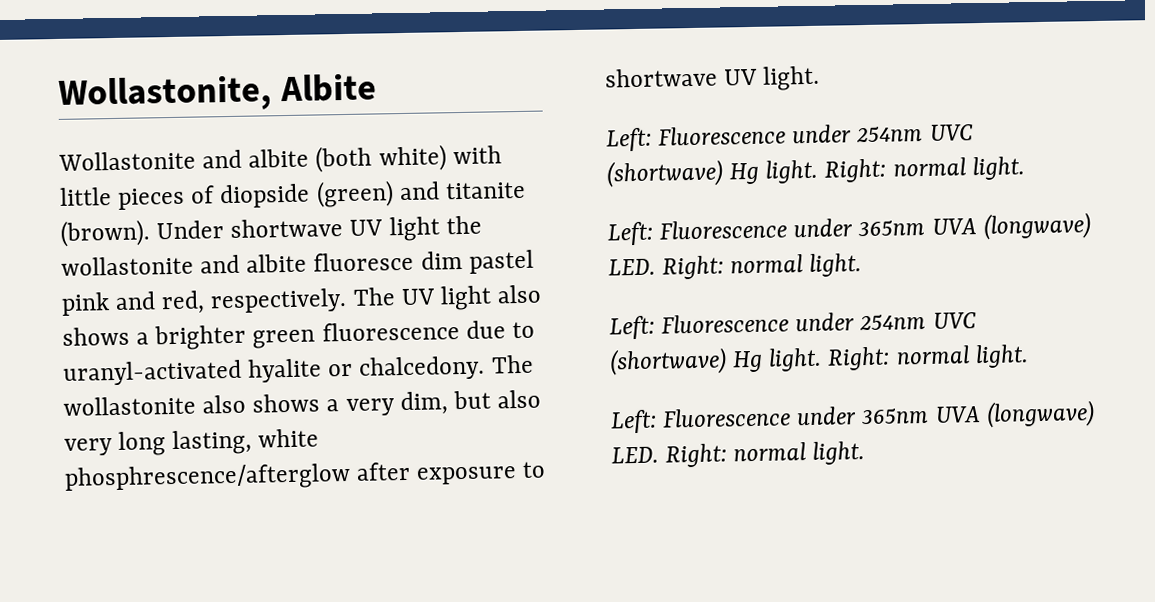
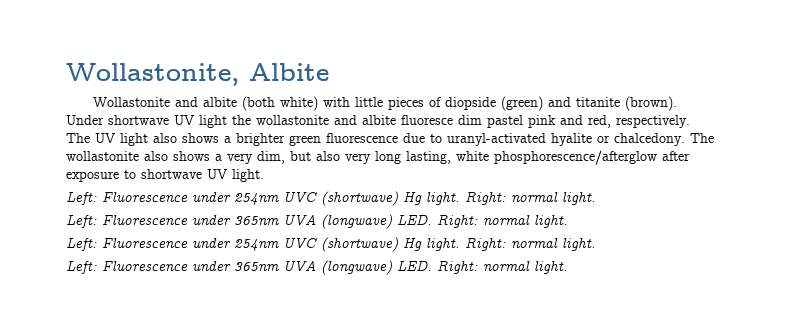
- The wollastonite also shows a very dim, but also very long lasting, white phosphrescence/afterglow after exposure to shortwave UV light.
+ The wollastonite also shows a very dim, but also very long lasting, white phosphorescence/afterglow after exposure to shortwave UV light.

